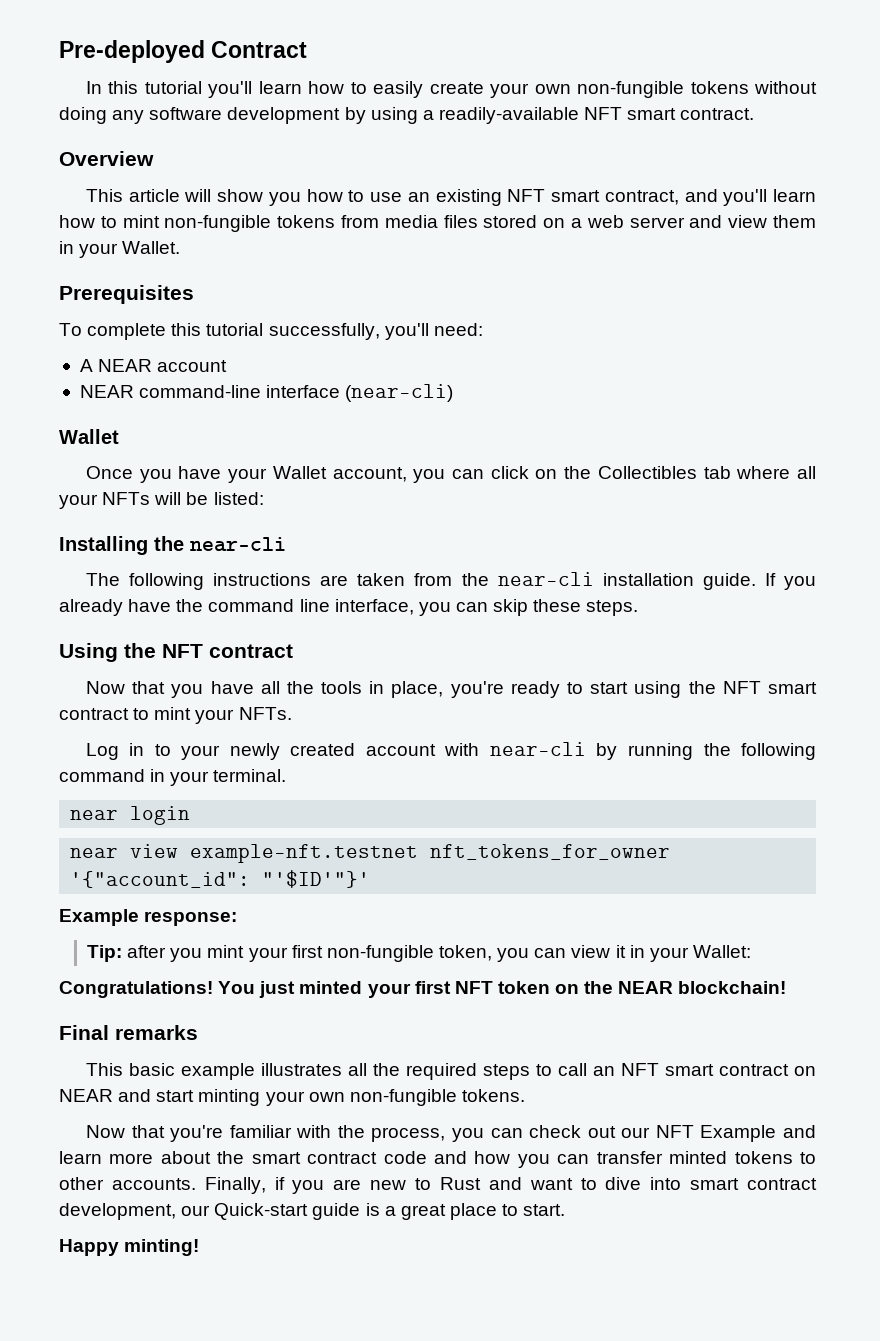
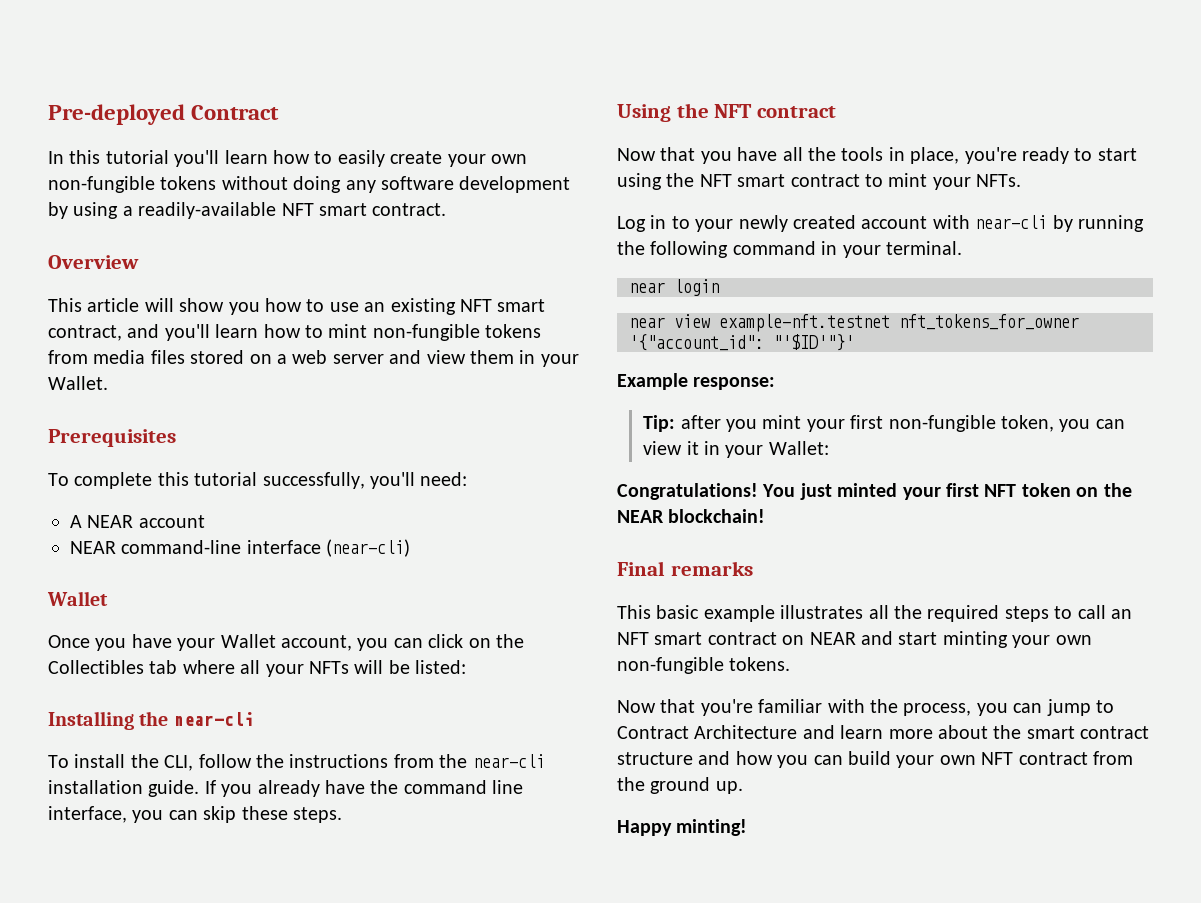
- The following instructions are taken from the near-cli installation guide.
+ To install the CLI, follow the instructions from the near-cli installation guide.
- Now that you're familiar with the process, you can check out our NFT Example and learn more about the smart contract code and how you can transfer minted tokens to other accounts. Finally, if you are new to Rust and want to dive into smart contract development, our Quick-start guide is a great place to start.
+ Now that you're familiar with the process, you can jump to Contract Architecture and learn more about the smart contract structure and how you can build your own NFT contract from the ground up.

